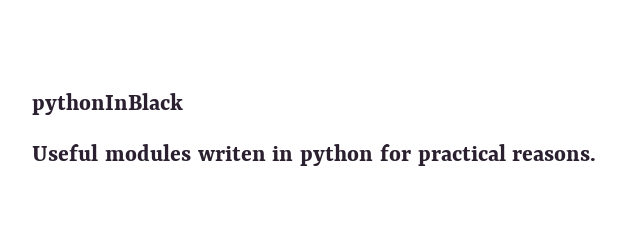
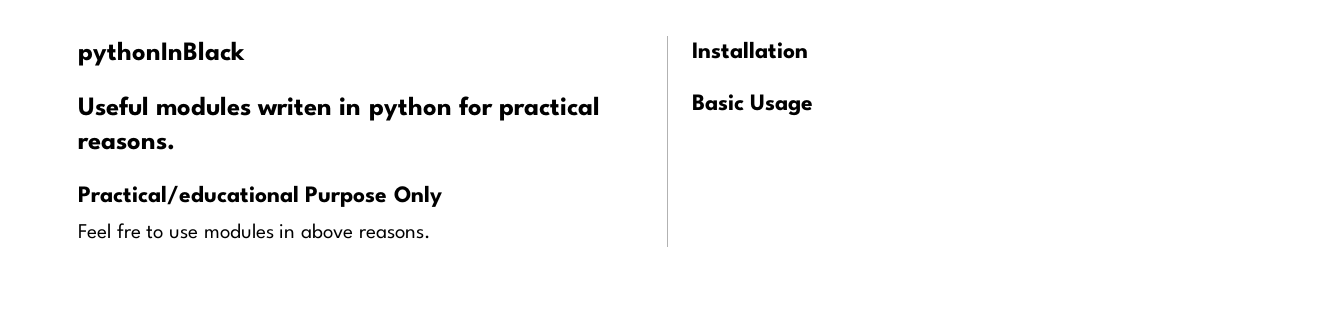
+ Practical/educational Purpose Only
+ Feel fre to use modules in above reasons.
+ Installation
+ Basic Usage

